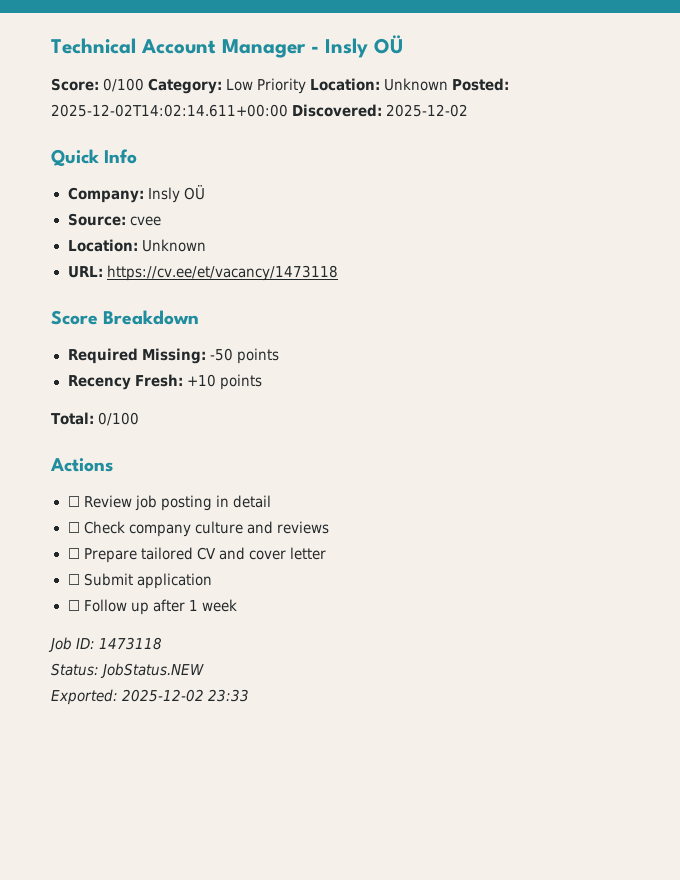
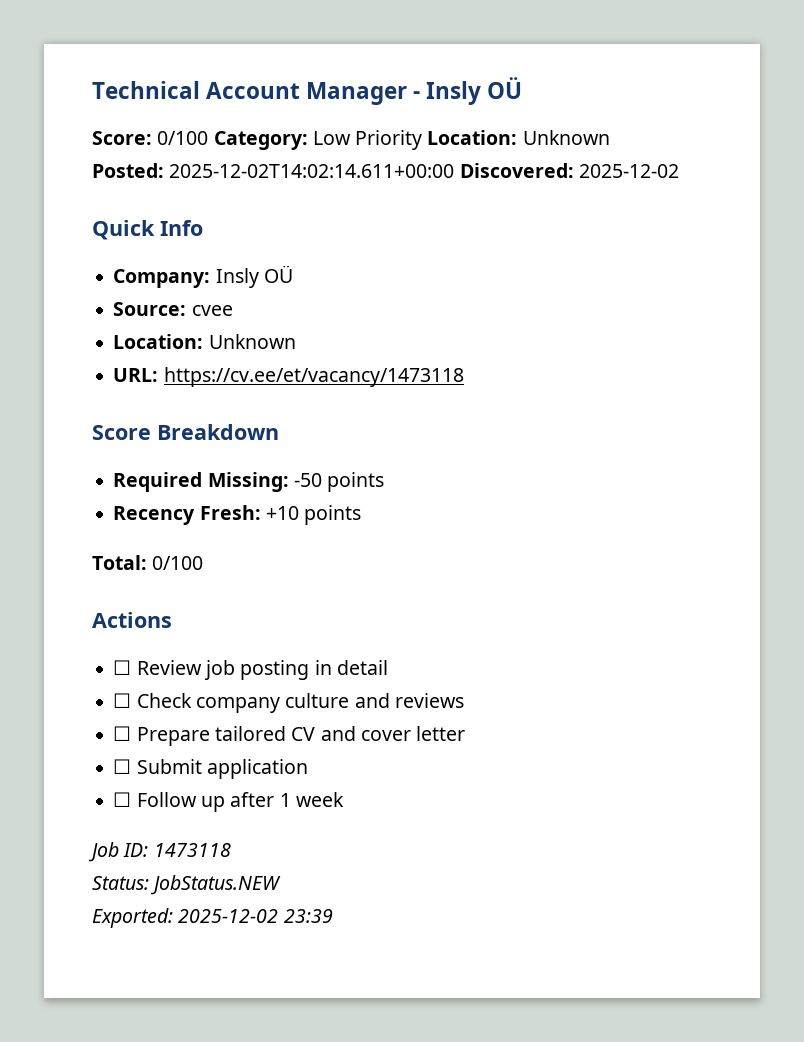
- Exported: 2025-12-02 23:33
+ Exported: 2025-12-02 23:39

